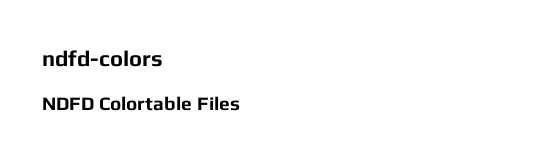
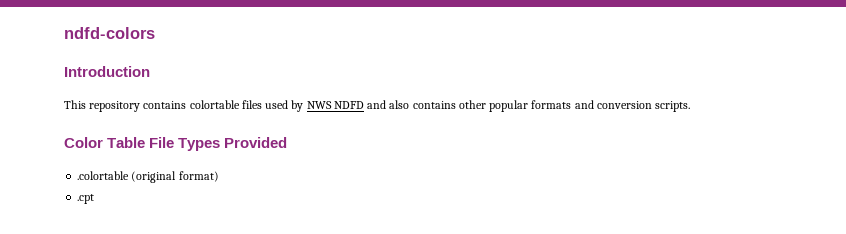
- NDFD Colortable Files
+ Introduction
+ This repository contains colortable files used by NWS NDFD and also contains other popular formats and conversion scripts.
+ Color Table File Types Provided
+ .colortable (original format)
+ .cpt

